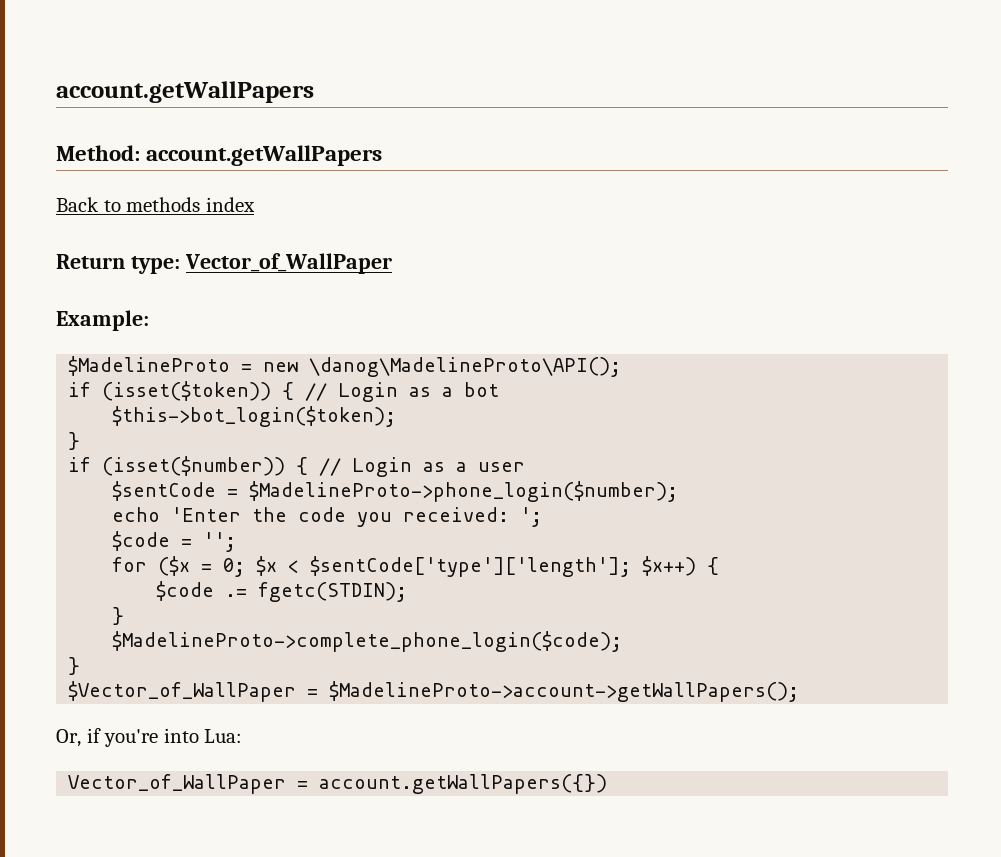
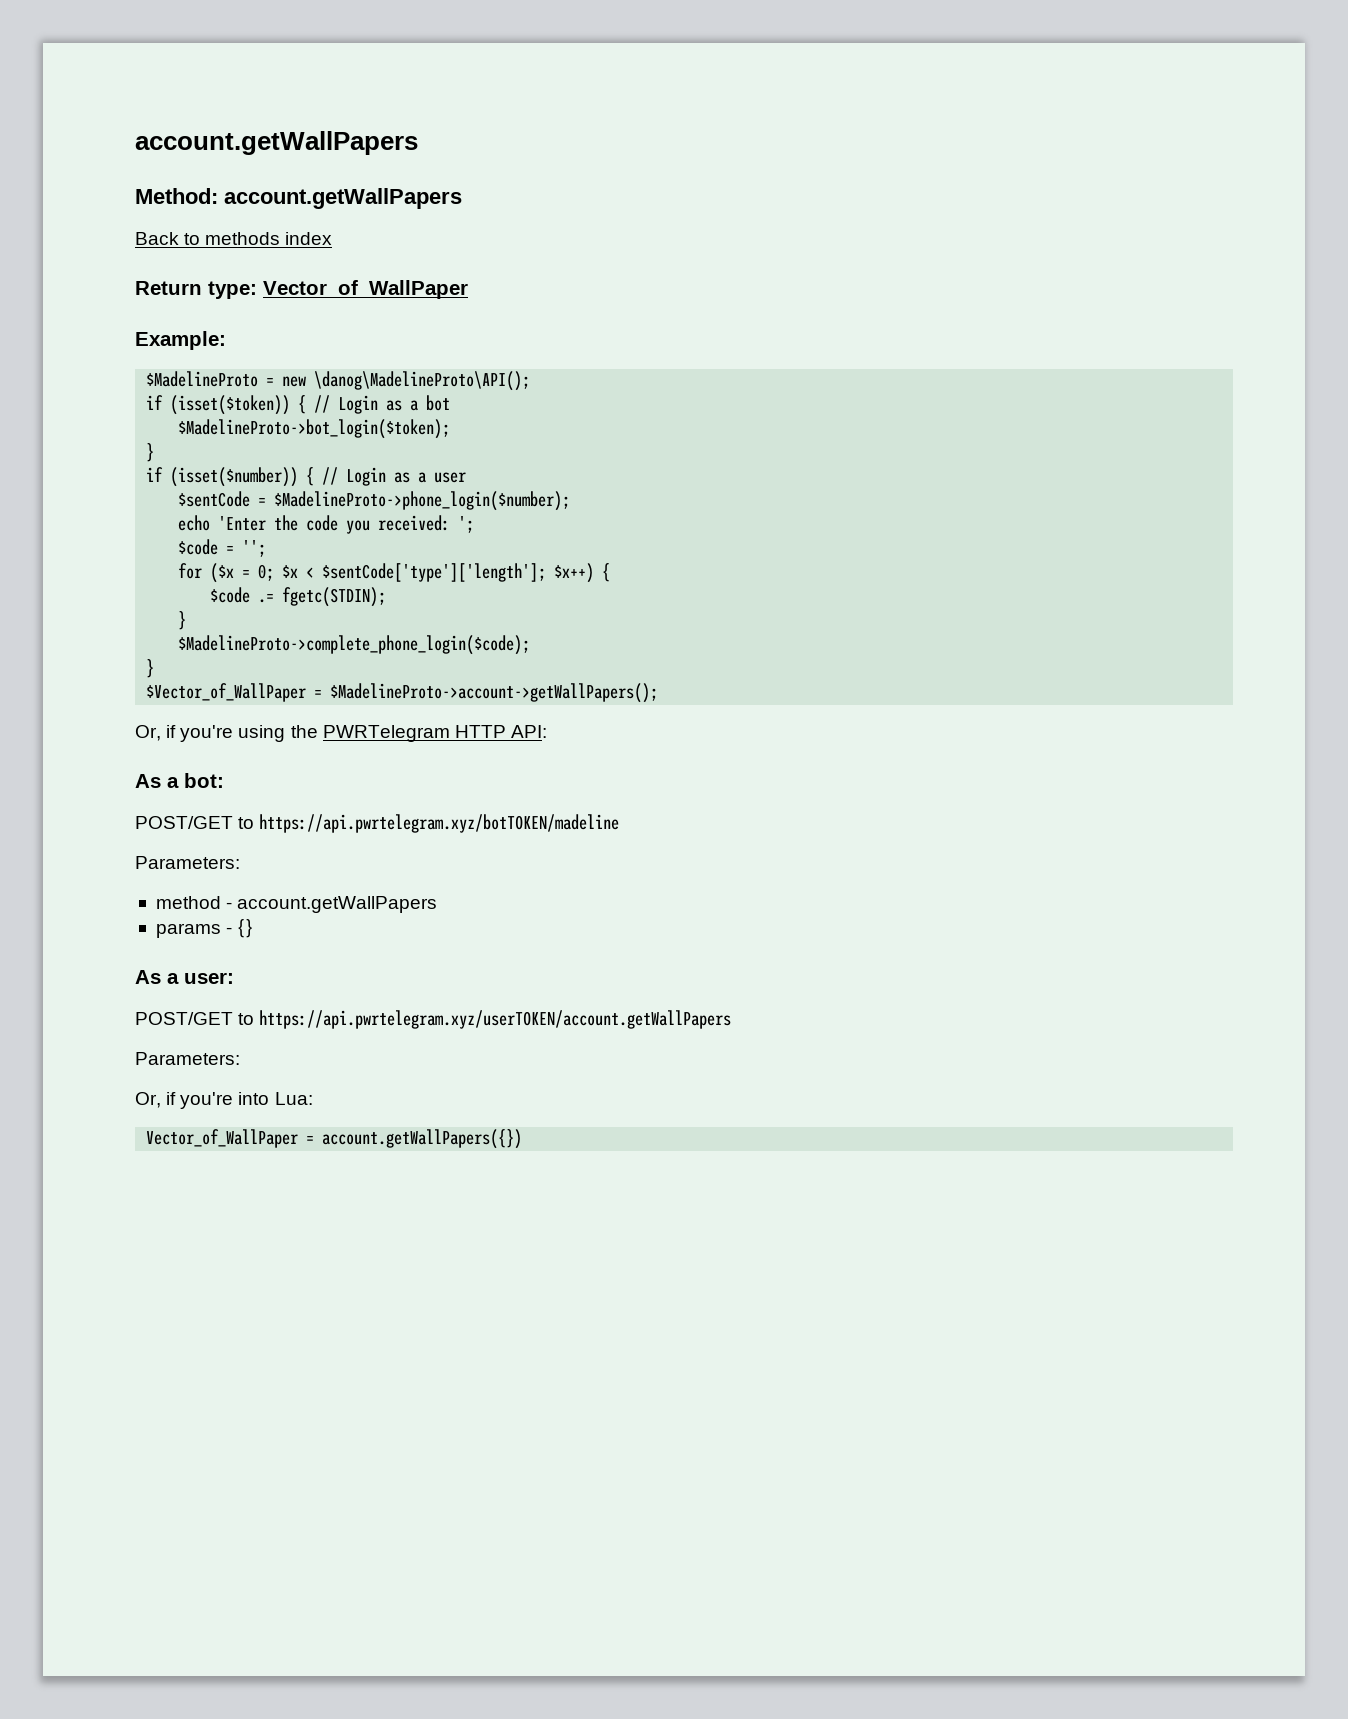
- $this->bot_login($token);
+ $MadelineProto->bot_login($token);
+ Or, if you're using the PWRTelegram HTTP API:
+ As a bot:
+ POST/GET to https://api.pwrtelegram.xyz/botTOKEN/madeline
+ Parameters:
+ method - account.getWallPapers
+ params - {}
+ As a user:
+ POST/GET to https://api.pwrtelegram.xyz/userTOKEN/account.getWallPapers
+ Parameters:

